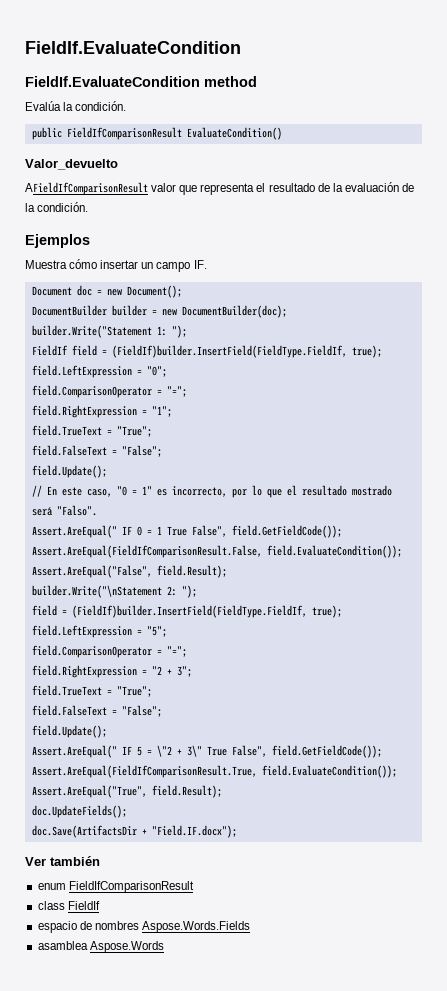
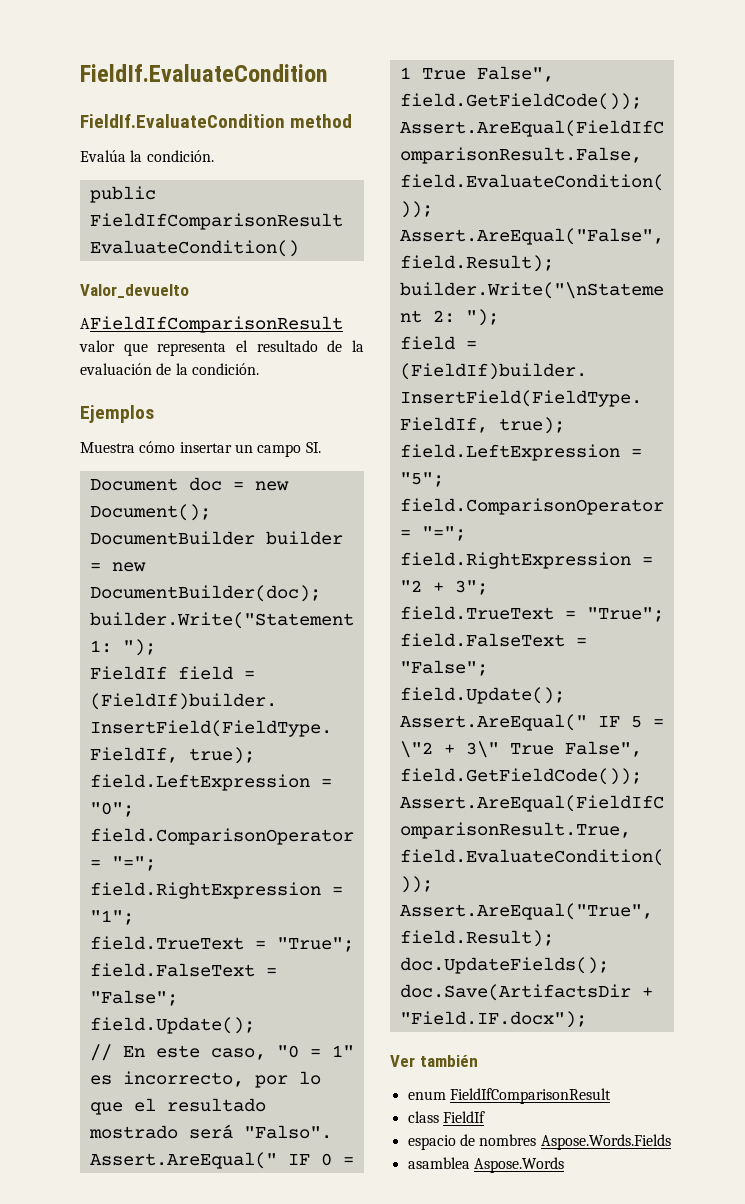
- Muestra cómo insertar un campo IF.
+ Muestra cómo insertar un campo SI.

